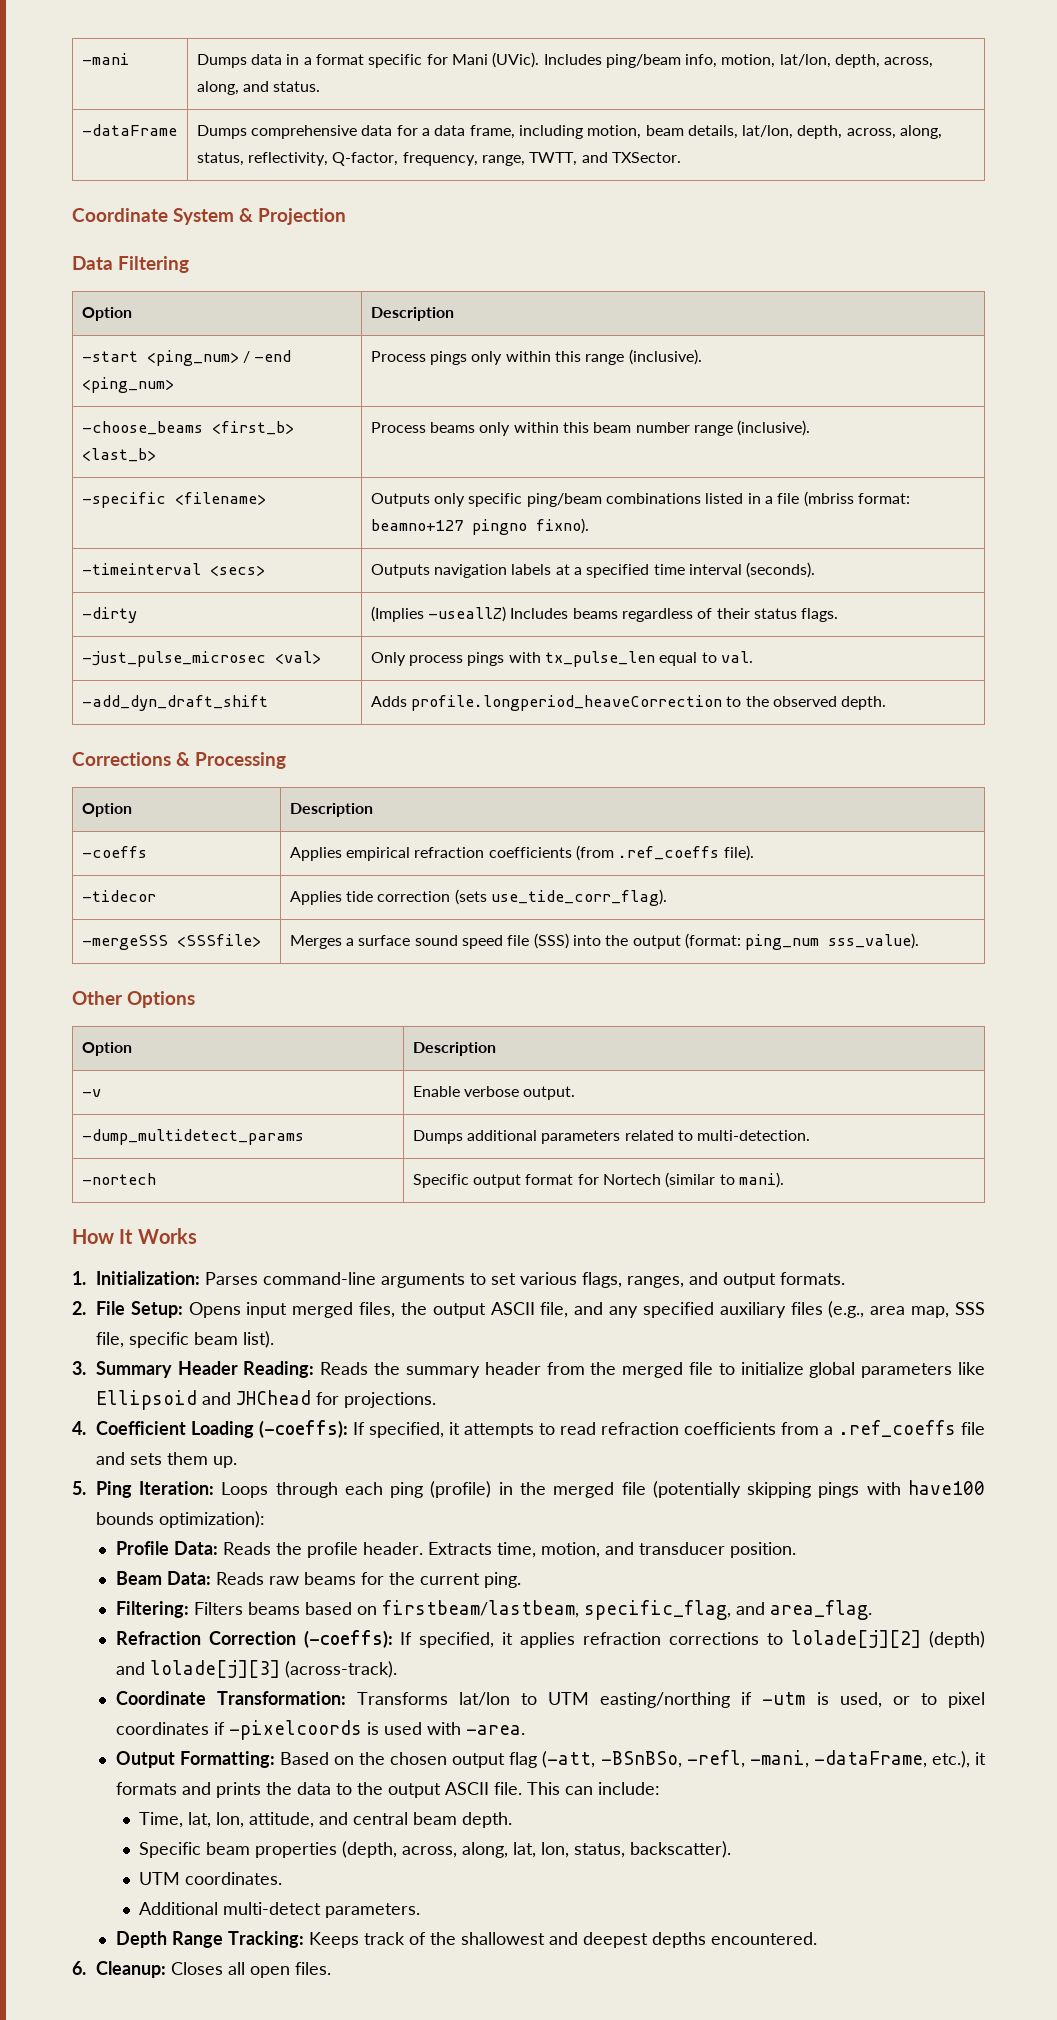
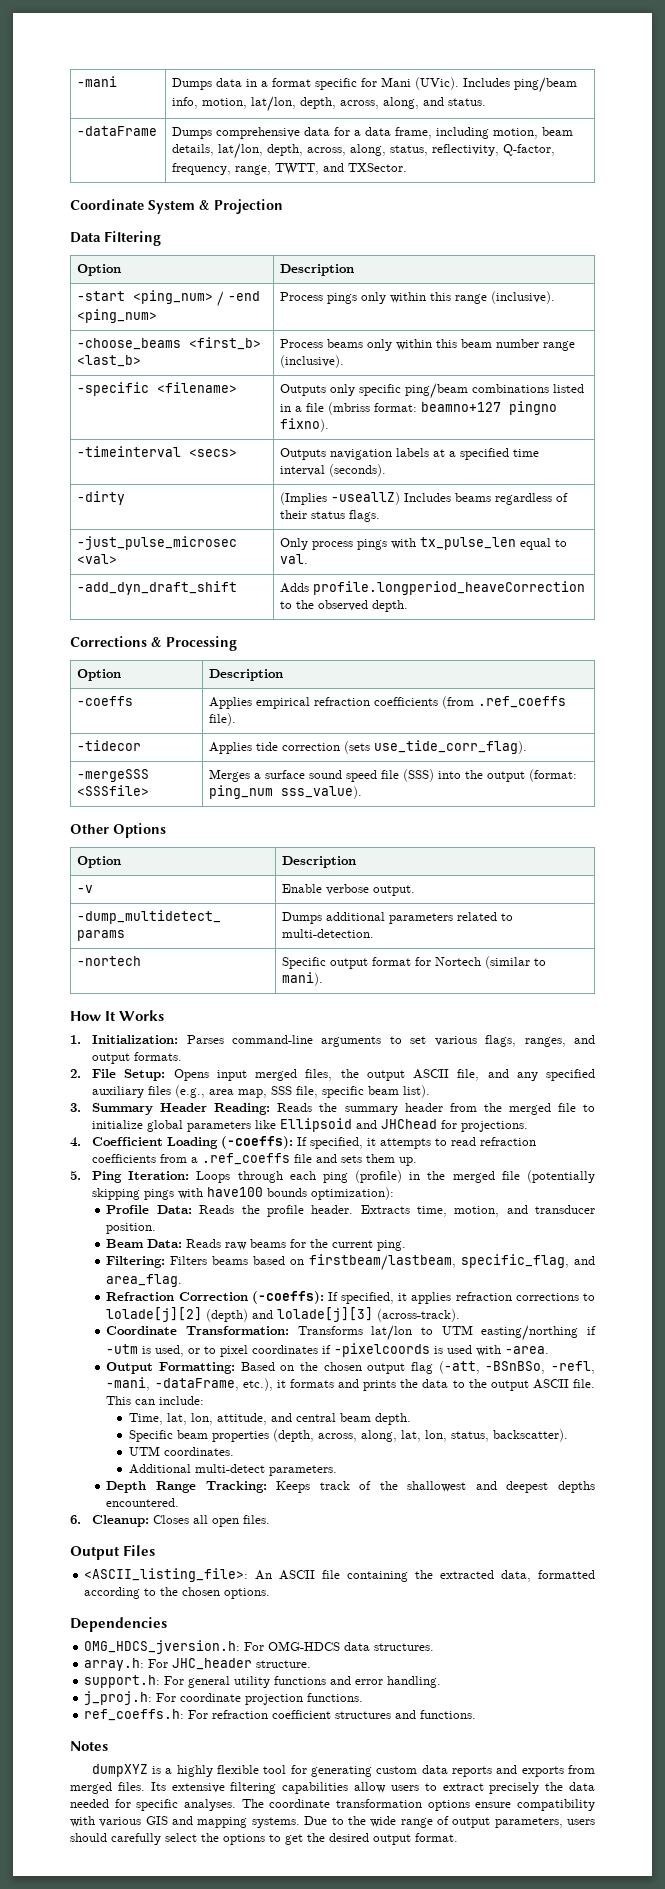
+ Output Files
+ <ASCII_listing_file>: An ASCII file containing the extracted data, formatted according to the chosen options.
+ Dependencies
+ OMG_HDCS_jversion.h: For OMG-HDCS data structures.
+ array.h: For JHC_header structure.
+ support.h: For general utility functions and error handling.
+ j_proj.h: For coordinate projection functions.
+ ref_coeffs.h: For refraction coefficient structures and functions.
+ Notes
+ dumpXYZ is a highly flexible tool for generating custom data reports and exports from merged files. Its extensive filtering capabilities allow users to extract precisely the data needed for specific analyses. The coordinate transformation options ensure compatibility with various GIS and mapping systems. Due to the wide range of output parameters, users should carefully select the options to get the desired output format.

